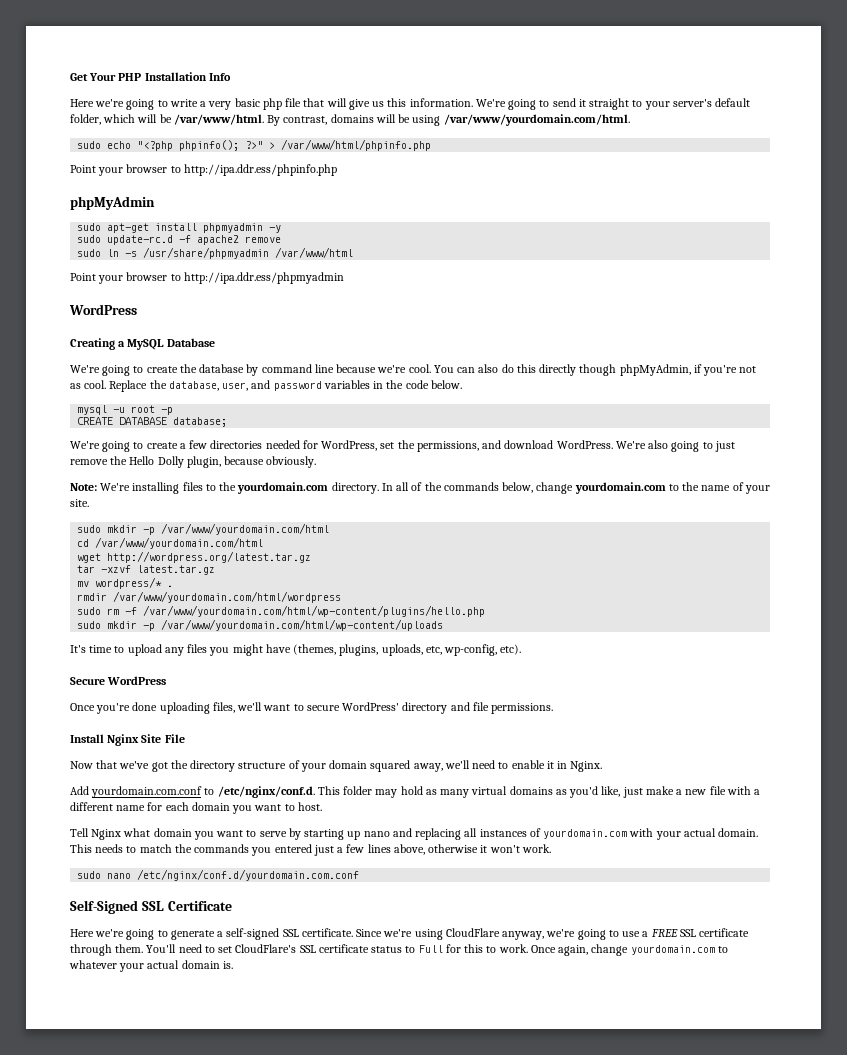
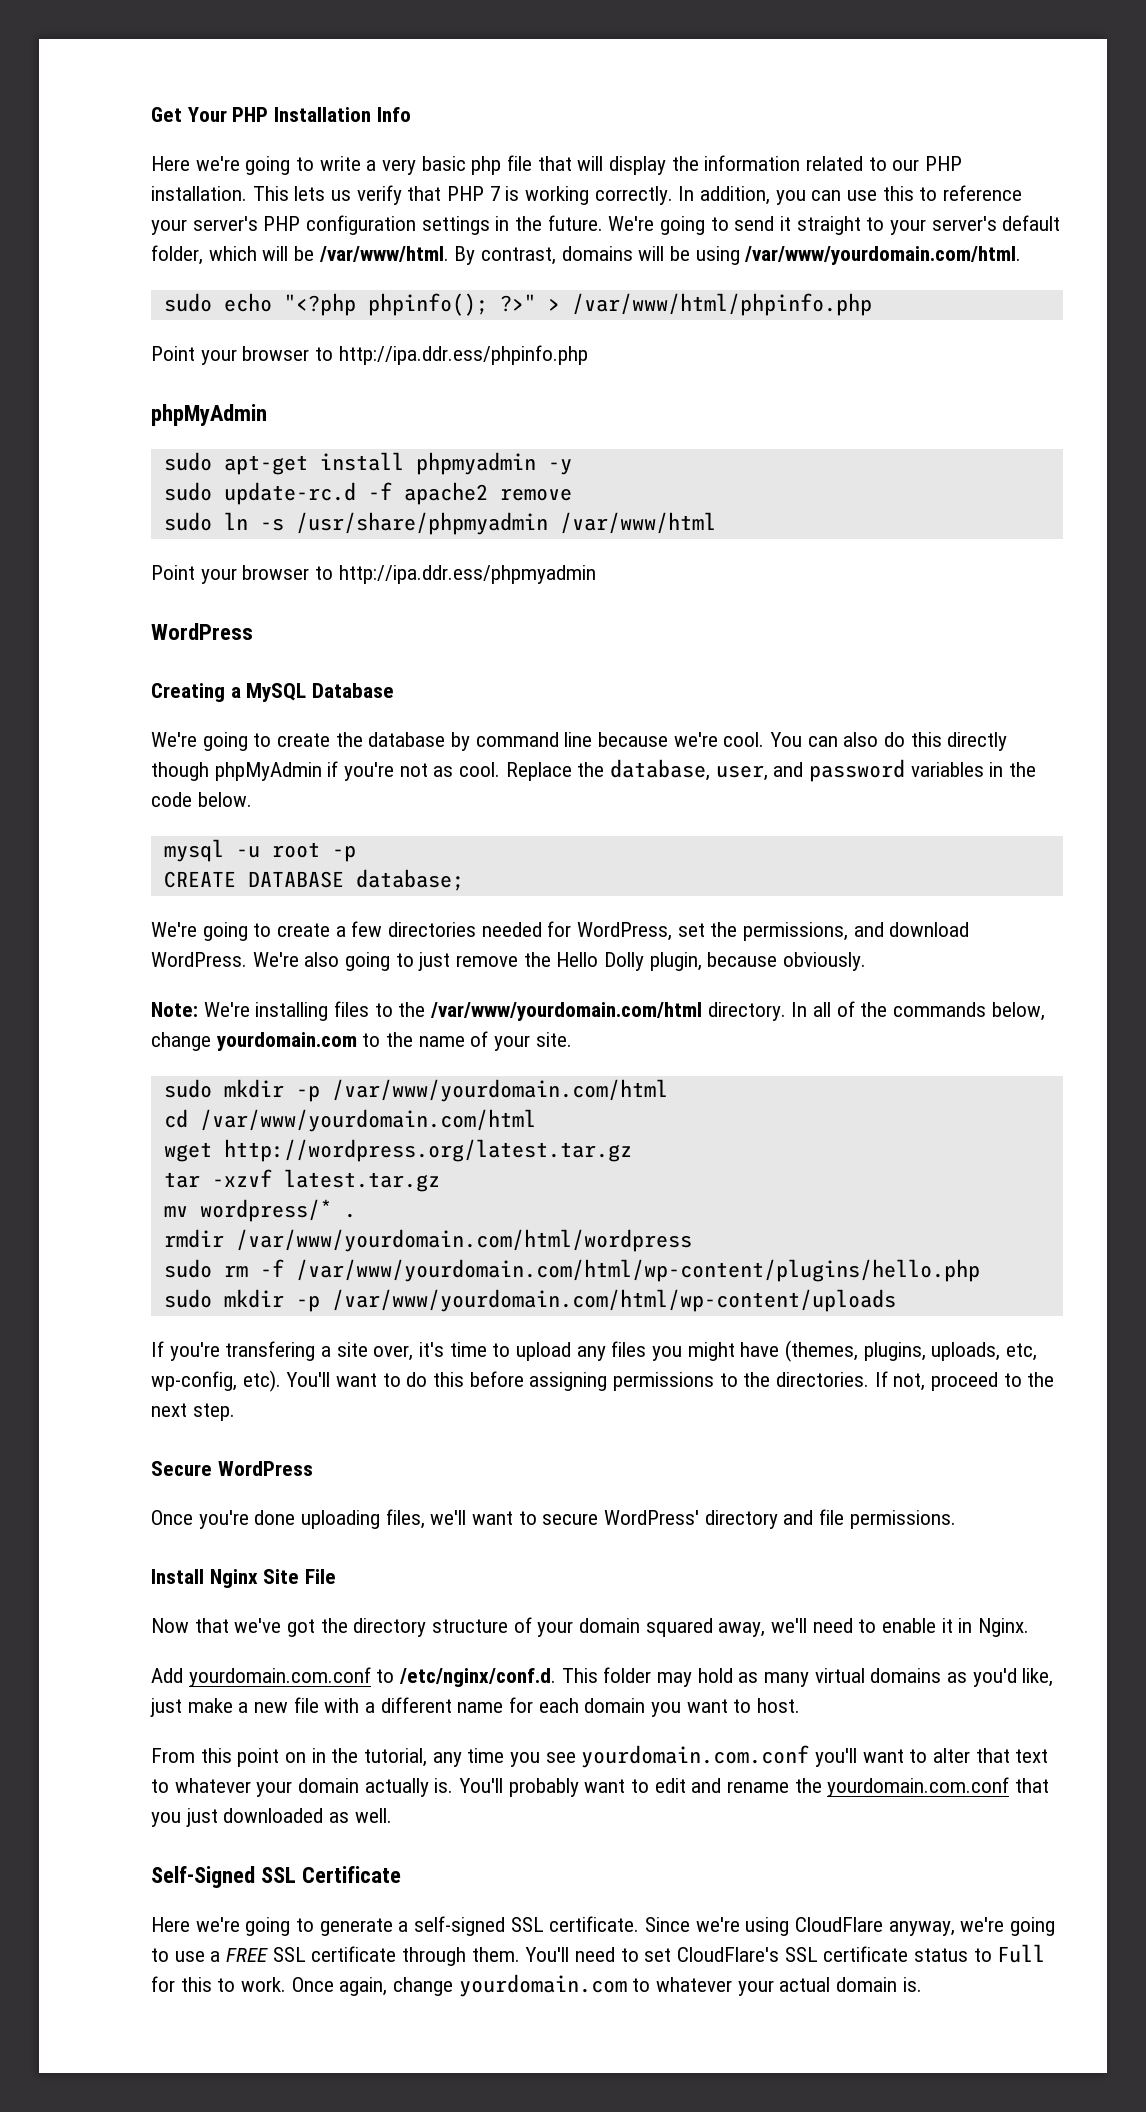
- Here we're going to write a very basic php file that will give us this information.
+ Here we're going to write a very basic php file that will display the information related to our PHP installation. This lets us verify that PHP 7 is working correctly. In addition, you can use this to reference your server's PHP configuration settings in the future.
- You can also do this directly though phpMyAdmin, if you're not as cool.
+ You can also do this directly though phpMyAdmin if you're not as cool.
- Note: We're installing files to the yourdomain.com directory.
+ Note: We're installing files to the /var/www/yourdomain.com/html directory.
- It's time to upload any files you might have (themes, plugins, uploads, etc, wp-config, etc).
+ If you're transfering a site over, it's time to upload any files you might have (themes, plugins, uploads, etc, wp-config, etc). You'll want to do this before assigning permissions to the directories. If not, proceed to the next step.
- Tell Nginx what domain you want to serve by starting up nano and replacing all instances of yourdomain.com with your actual domain. This needs to match the commands you entered just a few lines above, otherwise it won't work.
- sudo nano /etc/nginx/conf.d/yourdomain.com.conf
+ From this point on in the tutorial, any time you see yourdomain.com.conf you'll want to alter that text to whatever your domain actually is. You'll probably want to edit and rename the yourdomain.com.conf that you just downloaded as well.

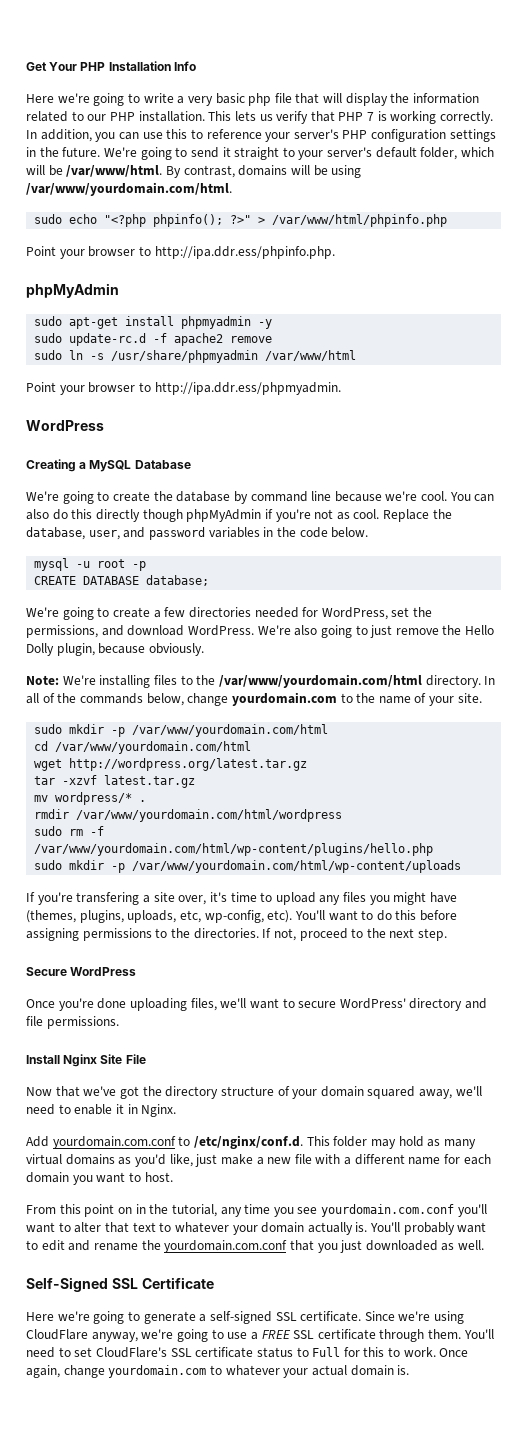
- Point your browser to http://ipa.ddr.ess/phpinfo.php
+ Point your browser to http://ipa.ddr.ess/phpinfo.php.
- Point your browser to http://ipa.ddr.ess/phpmyadmin
+ Point your browser to http://ipa.ddr.ess/phpmyadmin.

